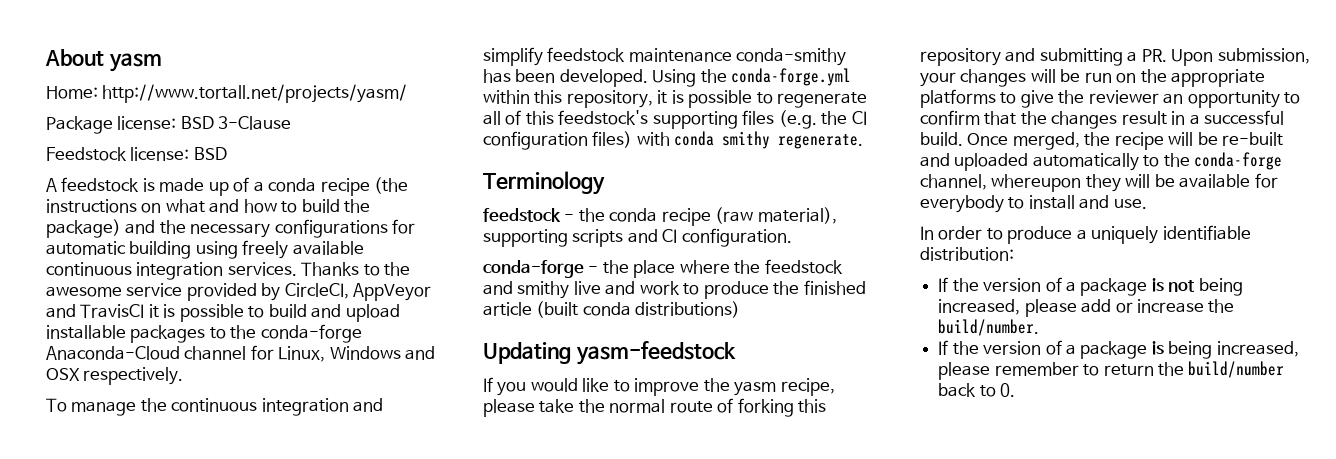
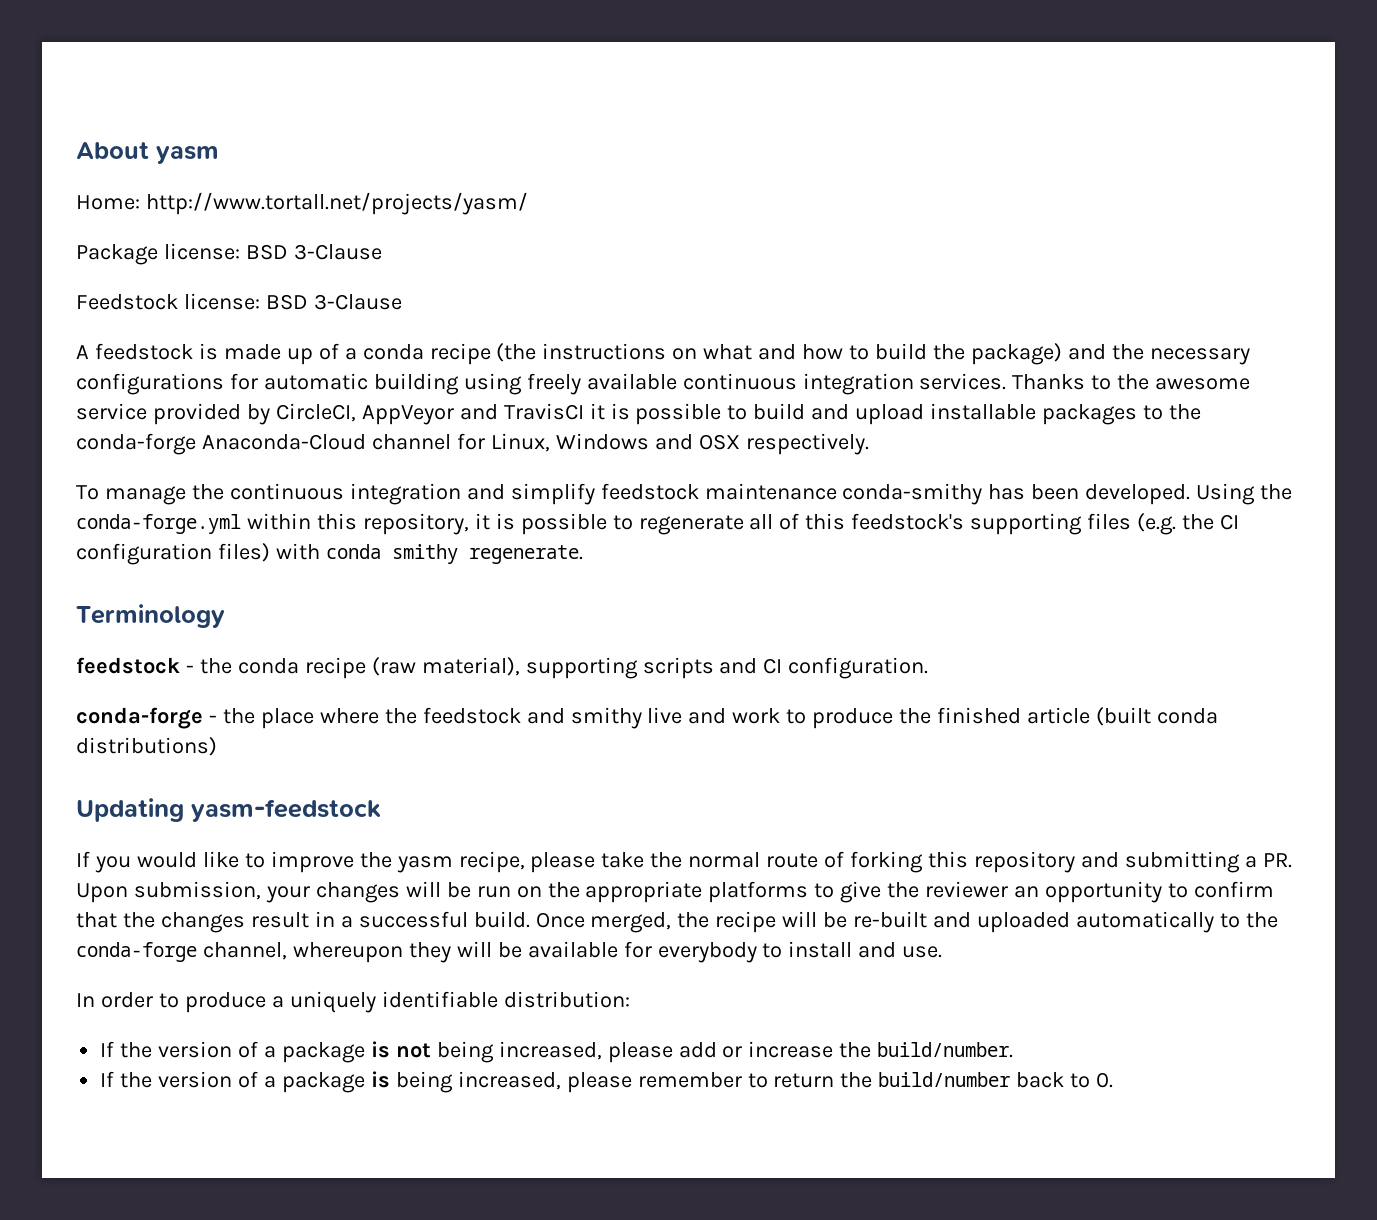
- Feedstock license: BSD
+ Feedstock license: BSD 3-Clause

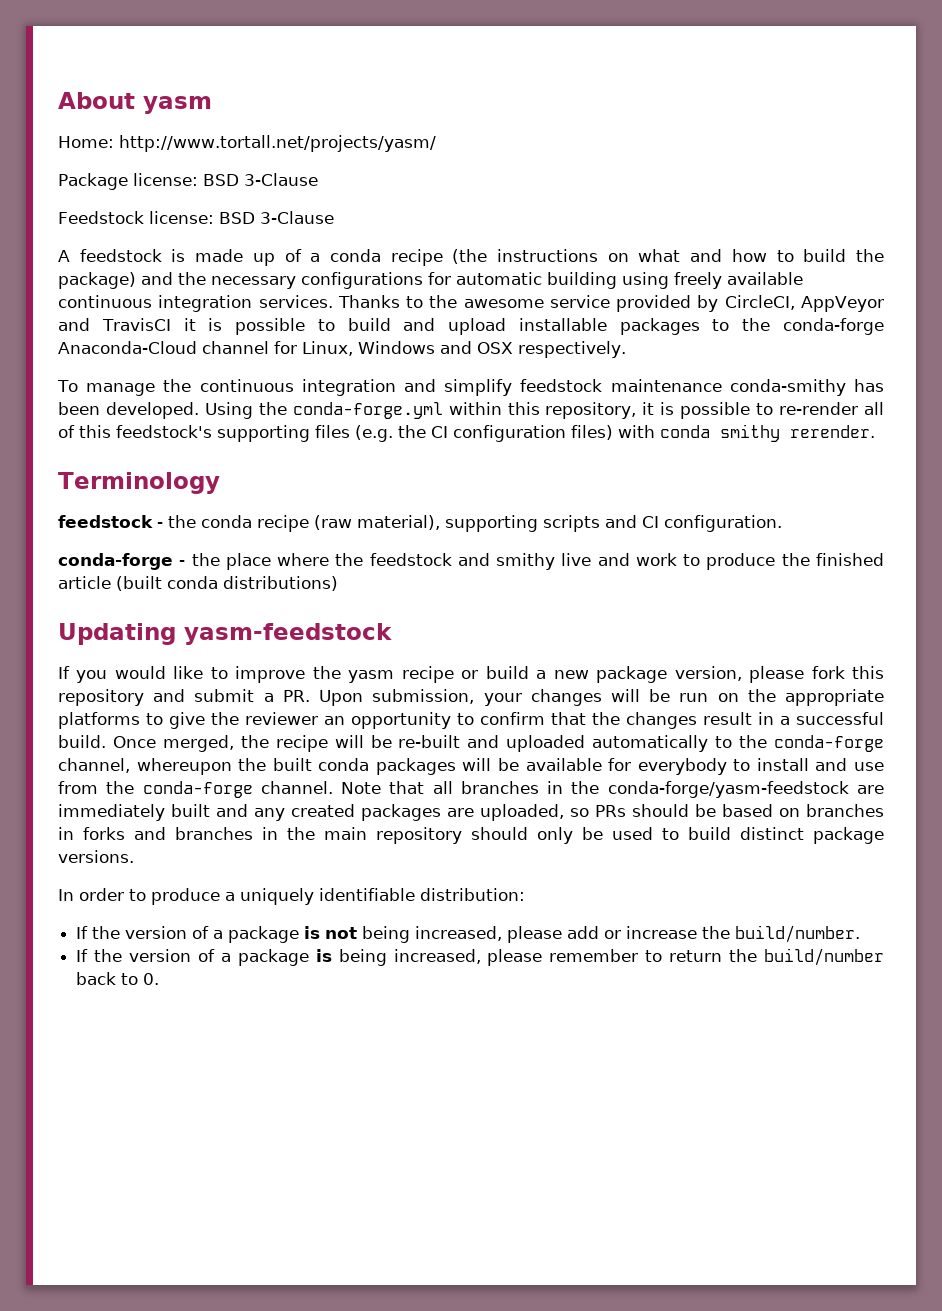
- Using the conda-forge.yml within this repository, it is possible to regenerate all of this feedstock's supporting files (e.g. the CI configuration files) with conda smithy regenerate.
+ Using the conda-forge.yml within this repository, it is possible to re-render all of this feedstock's supporting files (e.g. the CI configuration files) with conda smithy rerender.
- If you would like to improve the yasm recipe, please take the normal route of forking this repository and submitting a PR. Upon submission, your changes will be run on the appropriate platforms to give the reviewer an opportunity to confirm that the changes result in a successful build.
+ If you would like to improve the yasm recipe or build a new package version, please fork this repository and submit a PR. Upon submission, your changes will be run on the appropriate platforms to give the reviewer an opportunity to confirm that the changes result in a successful build.
- Once merged, the recipe will be re-built and uploaded automatically to the conda-forge channel, whereupon they will be available for everybody to install and use.
+ Once merged, the recipe will be re-built and uploaded automatically to the conda-forge channel, whereupon the built conda packages will be available for everybody to install and use from the conda-forge channel. Note that all branches in the conda-forge/yasm-feedstock are immediately built and any created packages are uploaded, so PRs should be based on branches in forks and branches in the main repository should only be used to build distinct package versions.

